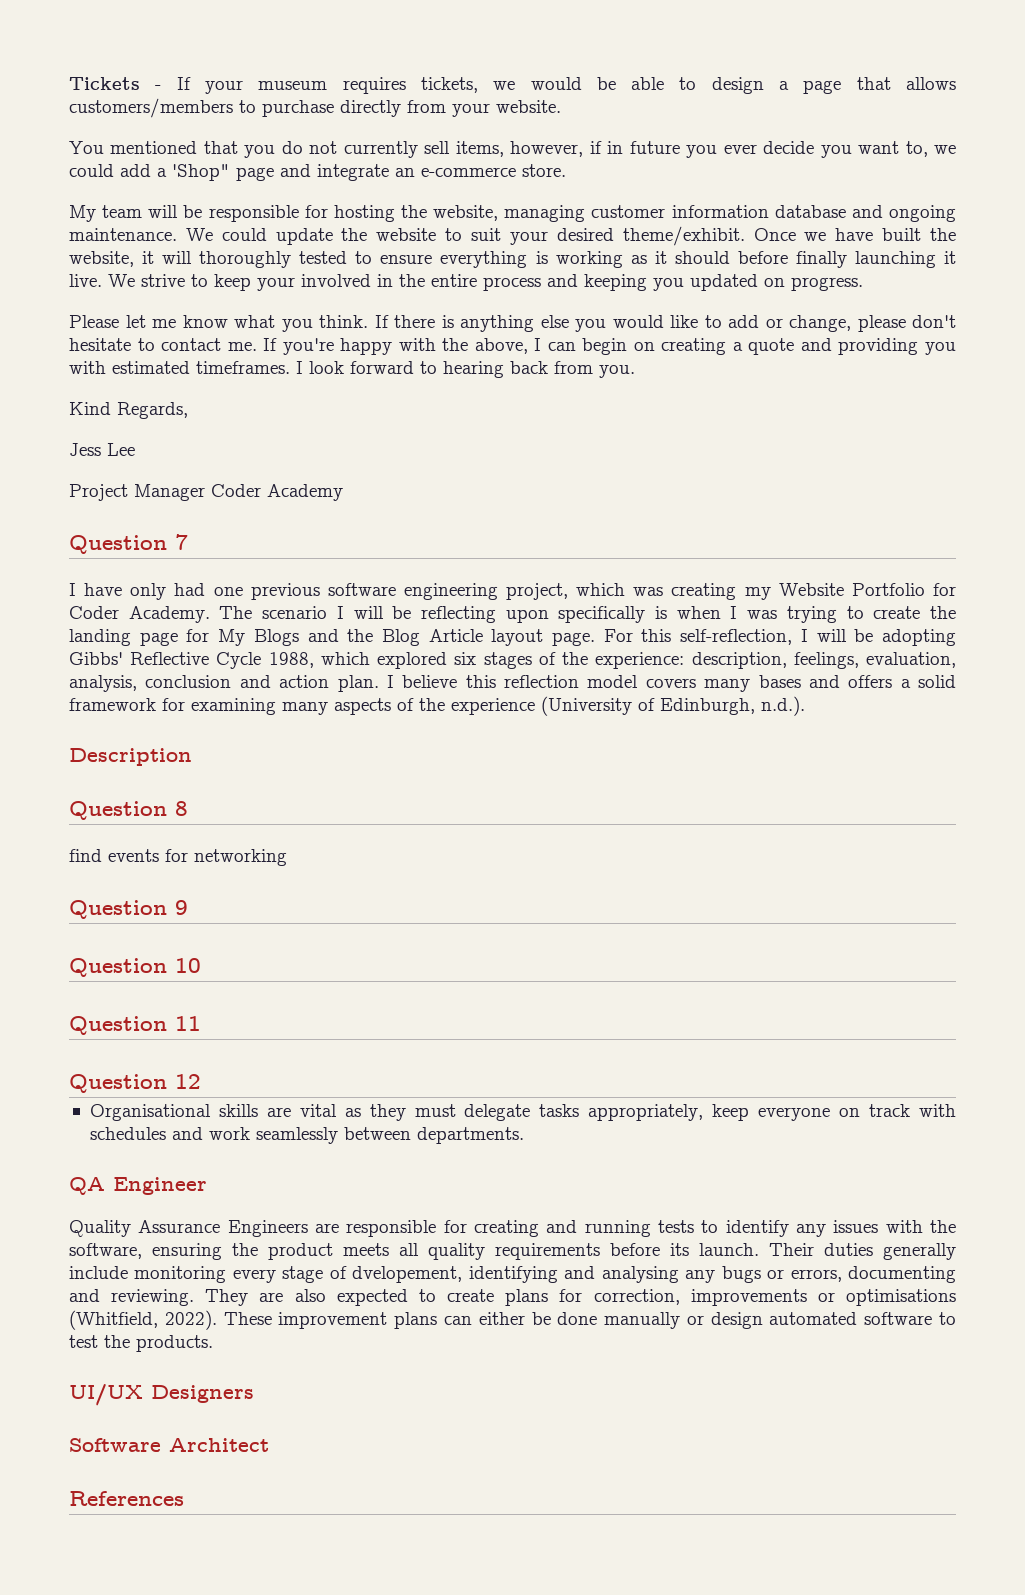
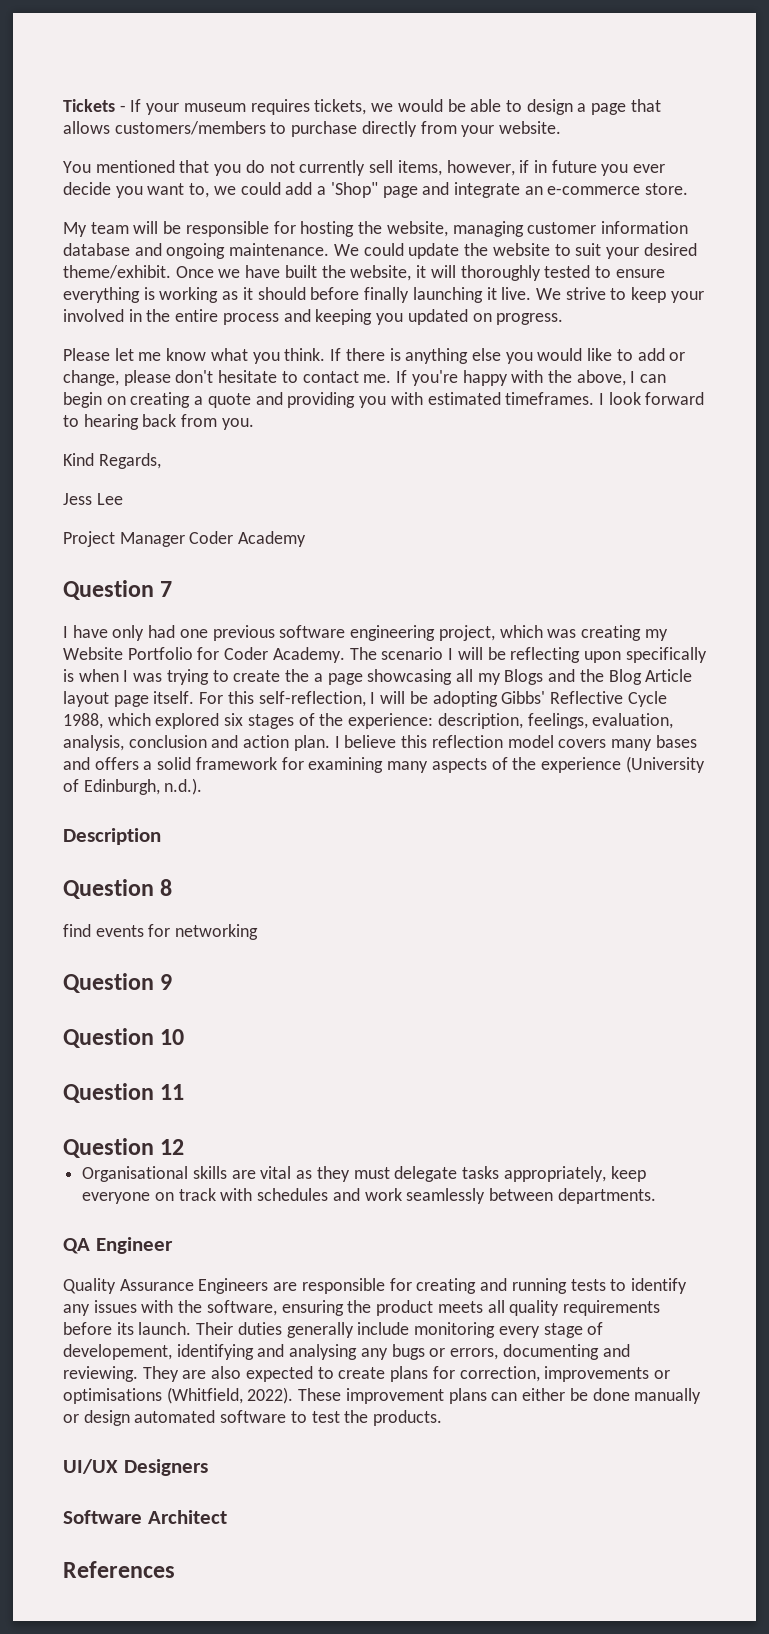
- The scenario I will be reflecting upon specifically is when I was trying to create the landing page for My Blogs and the Blog Article layout page.
+ The scenario I will be reflecting upon specifically is when I was trying to create the a page showcasing all my Blogs and the Blog Article layout page itself.
- Their duties generally include monitoring every stage of dvelopement, identifying and analysing any bugs or errors, documenting and reviewing.
+ Their duties generally include monitoring every stage of developement, identifying and analysing any bugs or errors, documenting and reviewing.

